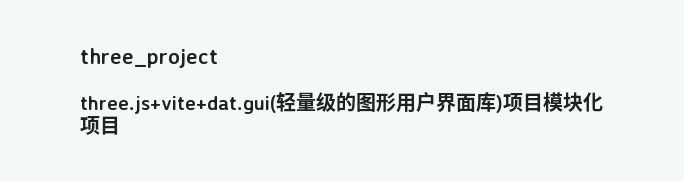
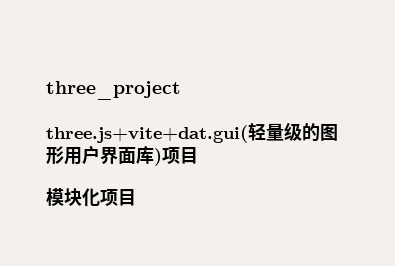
- three.js+vite+dat.gui(轻量级的图形用户界面库)项目模块化项目
+ three.js+vite+dat.gui(轻量级的图形用户界面库)项目
+ 模块化项目

